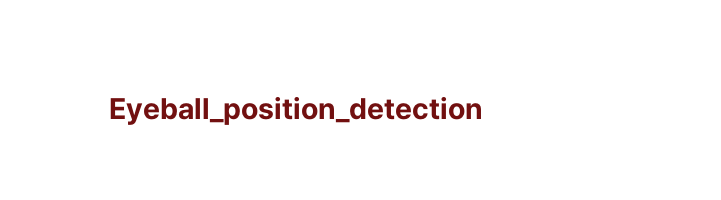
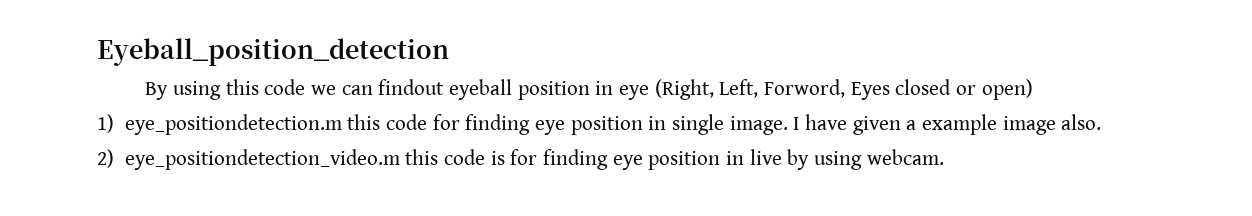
+ By using this code we can findout eyeball position in eye (Right, Left, Forword, Eyes closed or open)
+ 1) eye_positiondetection.m this code for finding eye position in single image. I have given a example image also.
+ 2) eye_positiondetection_video.m this code is for finding eye position in live by using webcam.

